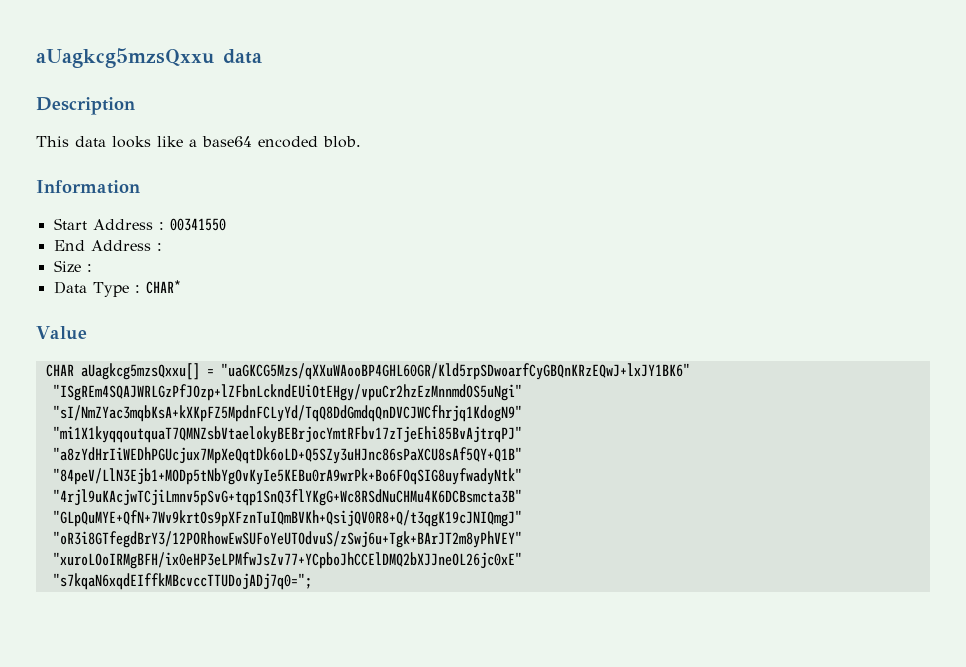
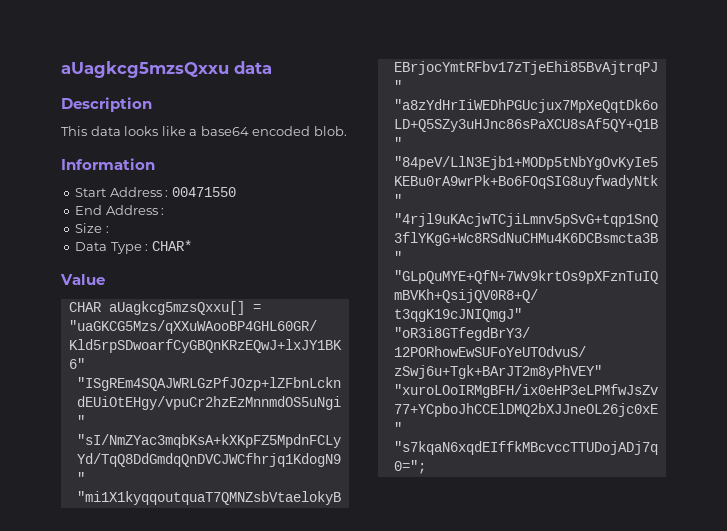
- Start Address : 00341550
+ Start Address : 00471550

